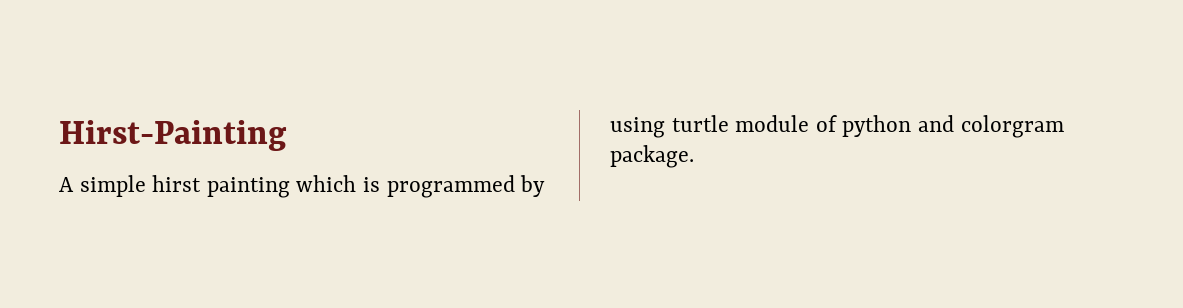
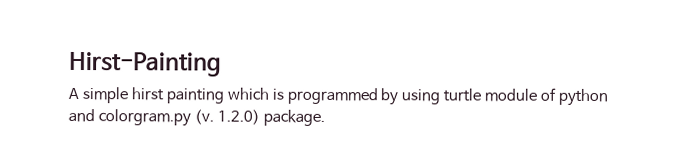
- A simple hirst painting which is programmed by using turtle module of python and colorgram package.
+ A simple hirst painting which is programmed by using turtle module of python and colorgram.py (v. 1.2.0) package.

